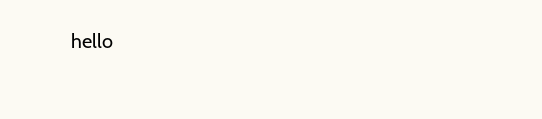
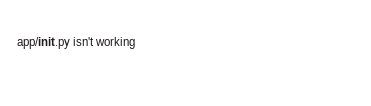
- hello
+ app/init.py isn't working

